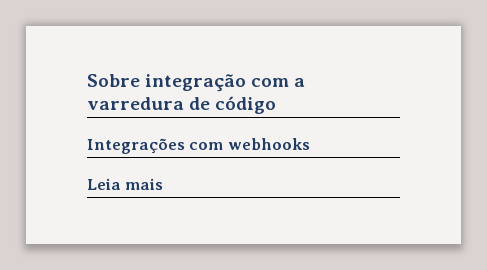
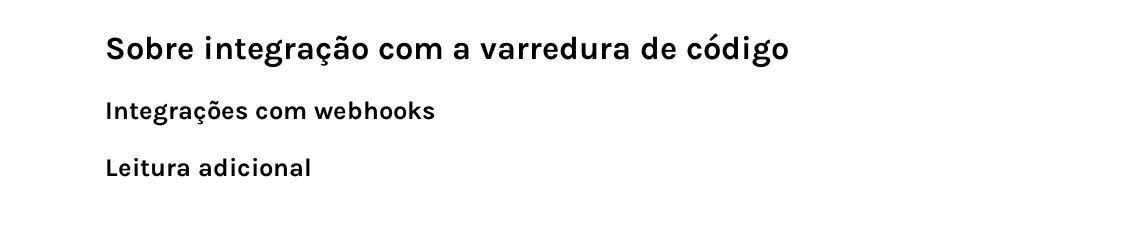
- Leia mais
+ Leitura adicional

